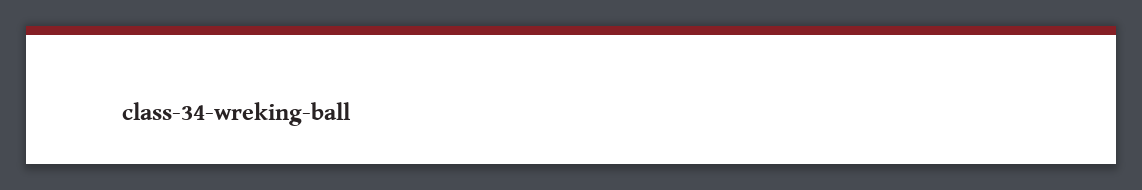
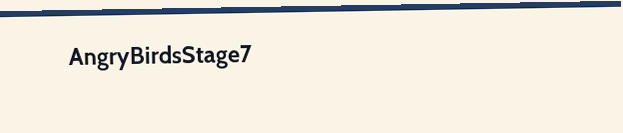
- class-34-wreking-ball
+ AngryBirdsStage7

